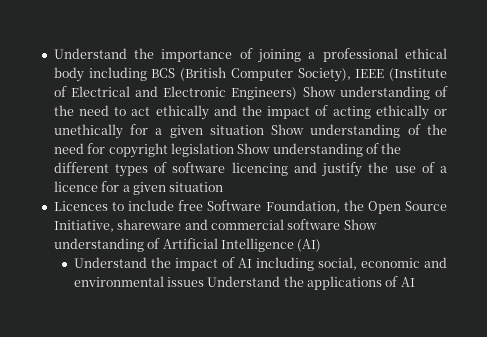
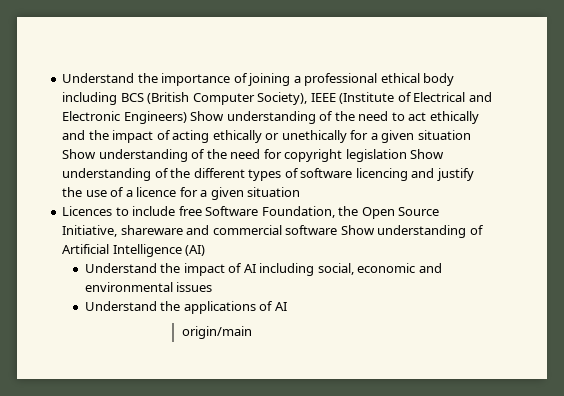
- Understand the impact of AI including social, economic and environmental issues Understand the applications of AI
+ Understand the impact of AI including social, economic and environmental issues
+ Understand the applications of AI
+ origin/main

